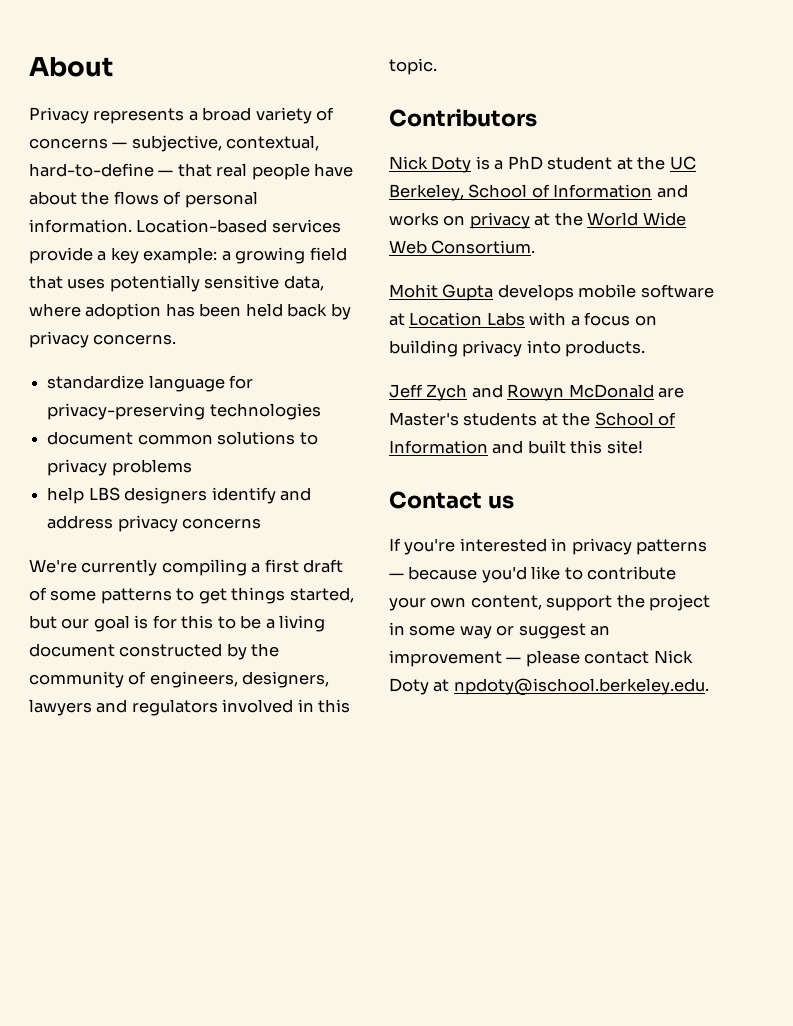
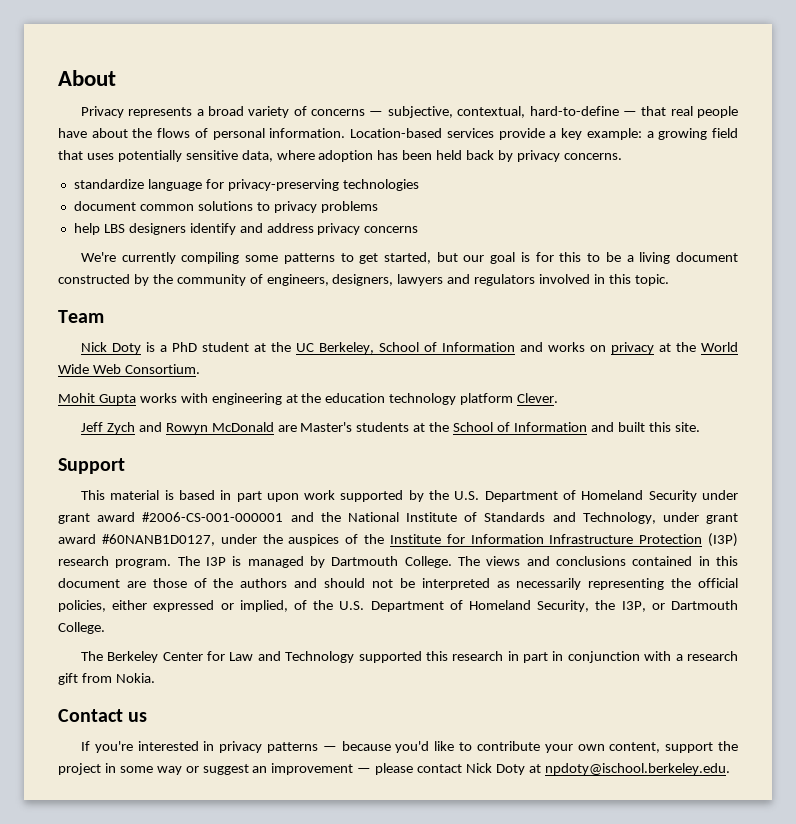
- We're currently compiling a first draft of some patterns to get things started, but our goal is for this to be a living document constructed by the community of engineers, designers, lawyers and regulators involved in this topic.
+ We're currently compiling some patterns to get started, but our goal is for this to be a living document constructed by the community of engineers, designers, lawyers and regulators involved in this topic.
- Contributors
+ Team
- Mohit Gupta develops mobile software at Location Labs with a focus on building privacy into products.
+ Mohit Gupta works with engineering at the education technology platform Clever.
- Jeff Zych and Rowyn McDonald are Master's students at the School of Information and built this site!
+ Jeff Zych and Rowyn McDonald are Master's students at the School of Information and built this site.
+ Support
+ This material is based in part upon work supported by the U.S. Department of Homeland Security under grant award #2006-CS-001-000001 and the National Institute of Standards and Technology, under grant award #60NANB1D0127, under the auspices of the Institute for Information Infrastructure Protection (I3P) research program. The I3P is managed by Dartmouth College. The views and conclusions contained in this document are those of the authors and should not be interpreted as necessarily representing the official policies, either expressed or implied, of the U.S. Department of Homeland Security, the I3P, or Dartmouth College.
+ The Berkeley Center for Law and Technology supported this research in part in conjunction with a research gift from Nokia.

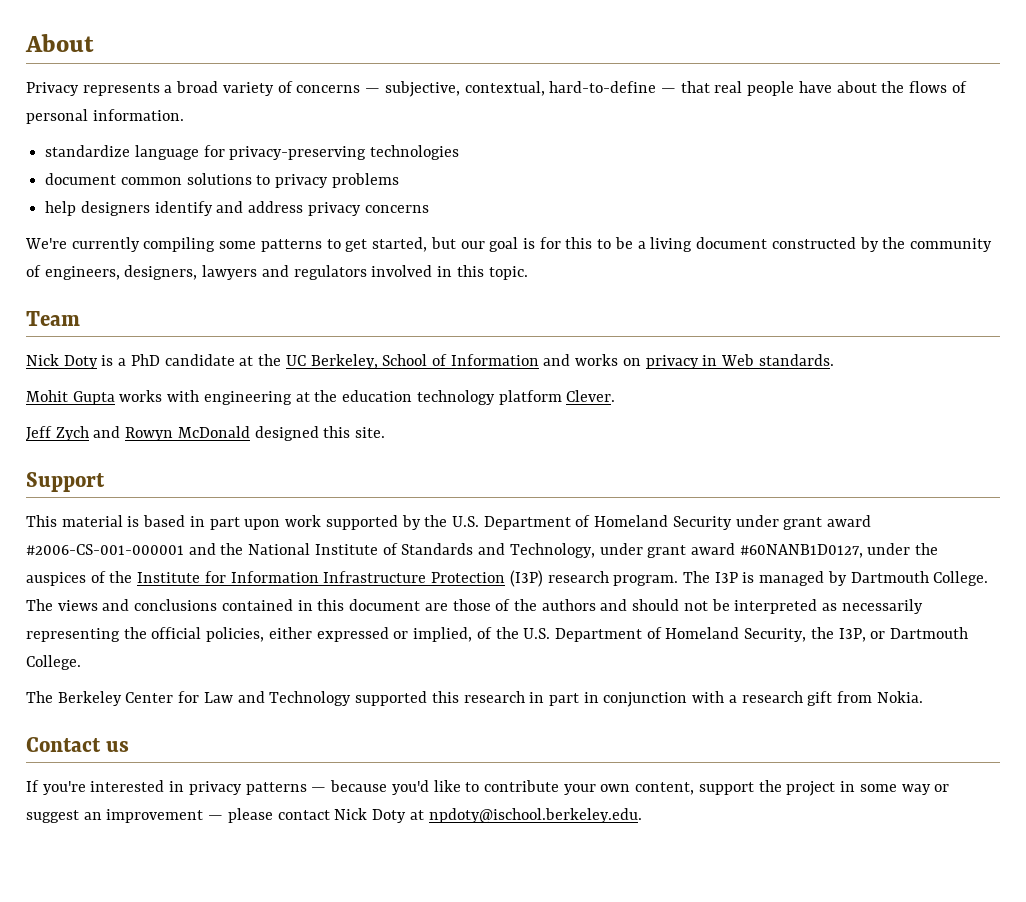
- Location-based services provide a key example: a growing field that uses potentially sensitive data, where adoption has been held back by privacy concerns.
- help LBS designers identify and address privacy concerns
+ help designers identify and address privacy concerns
- Nick Doty is a PhD student at the UC Berkeley, School of Information and works on privacy at the World Wide Web Consortium.
+ Nick Doty is a PhD candidate at the UC Berkeley, School of Information and works on privacy in Web standards.
- Jeff Zych and Rowyn McDonald are Master's students at the School of Information and built this site.
+ Jeff Zych and Rowyn McDonald designed this site.

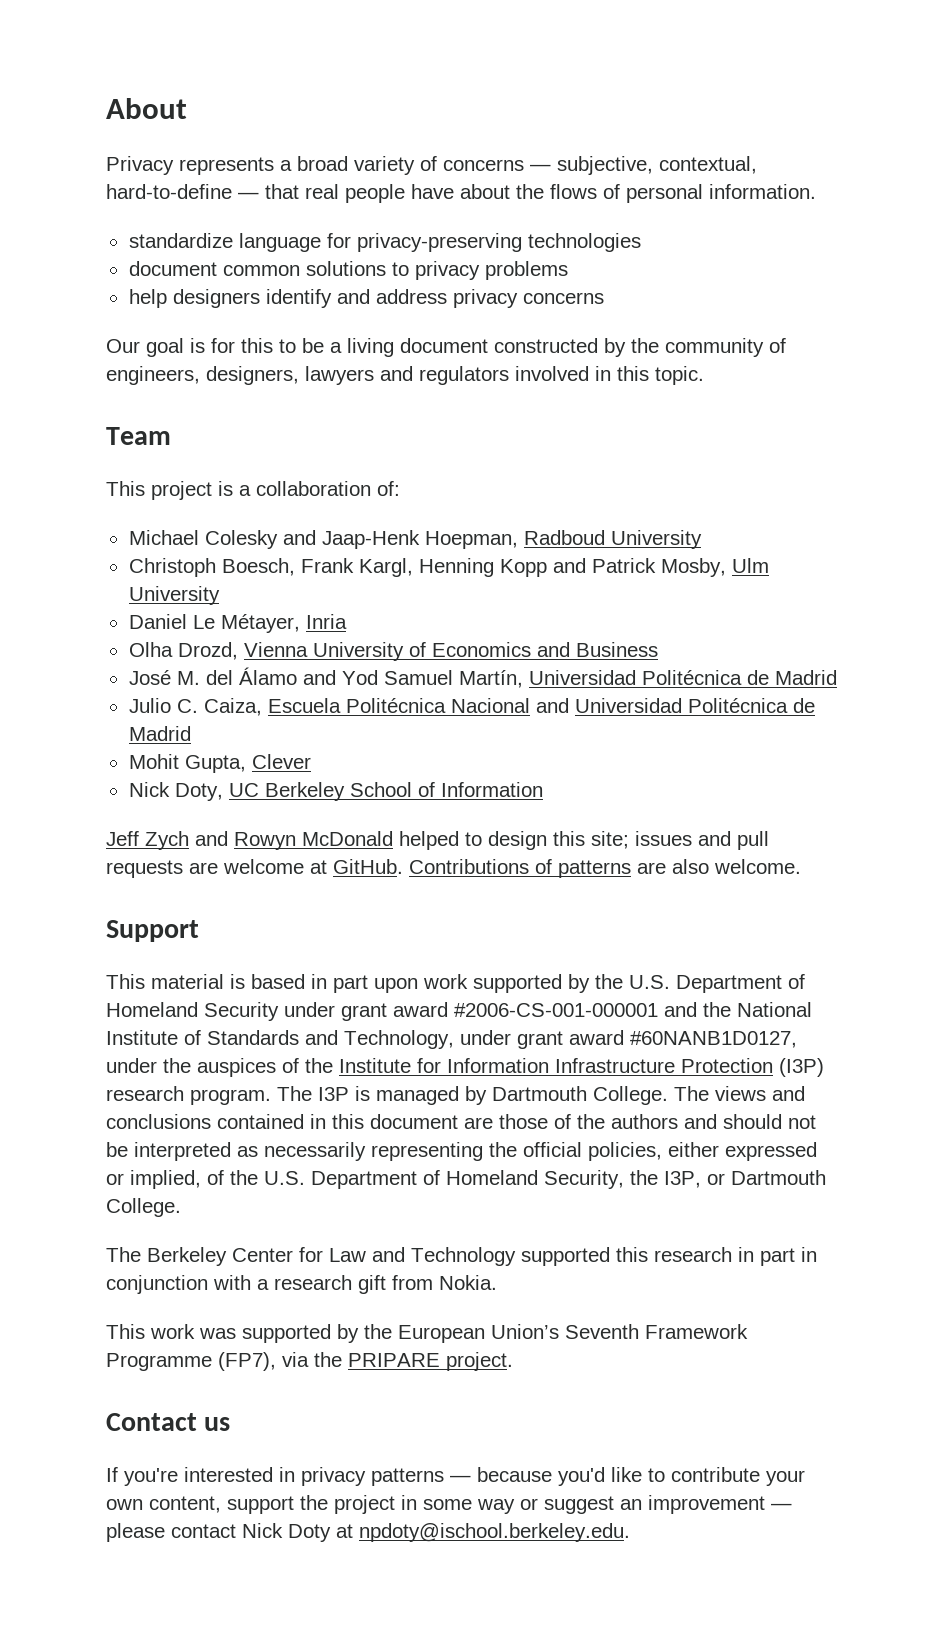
- We're currently compiling some patterns to get started, but our goal is for this to be a living document constructed by the community of engineers, designers, lawyers and regulators involved in this topic.
+ Our goal is for this to be a living document constructed by the community of engineers, designers, lawyers and regulators involved in this topic.
- Nick Doty is a PhD candidate at the UC Berkeley, School of Information and works on privacy in Web standards.
- Mohit Gupta works with engineering at the education technology platform Clever.
+ This project is a collaboration of:
+ Michael Colesky and Jaap-Henk Hoepman, Radboud University
+ Christoph Boesch, Frank Kargl, Henning Kopp and Patrick Mosby, Ulm University
+ Daniel Le Métayer, Inria
+ Olha Drozd, Vienna University of Economics and Business
+ José M. del Álamo and Yod Samuel Martín, Universidad Politécnica de Madrid
+ Julio C. Caiza, Escuela Politécnica Nacional and Universidad Politécnica de Madrid
+ Mohit Gupta, Clever
+ Nick Doty, UC Berkeley School of Information
- Jeff Zych and Rowyn McDonald designed this site.
+ Jeff Zych and Rowyn McDonald helped to design this site; issues and pull requests are welcome at GitHub. Contributions of patterns are also welcome.
+ This work was supported by the European Union’s Seventh Framework Programme (FP7), via the PRIPARE project.

